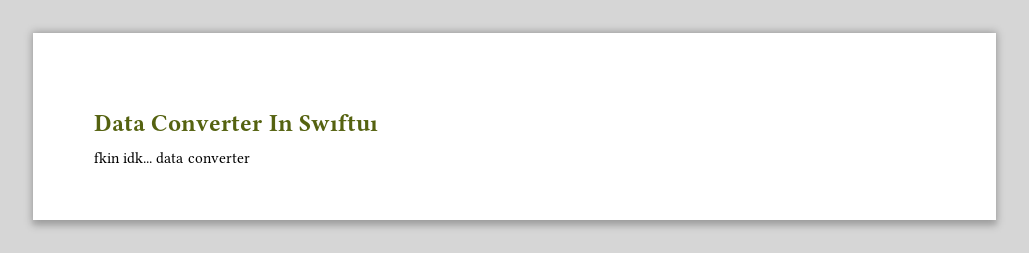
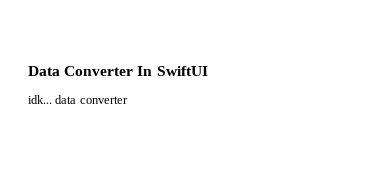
- Data Converter In Swıftuı
- fkin idk... data converter
+ Data Converter In SwiftUI
+ idk... data converter

